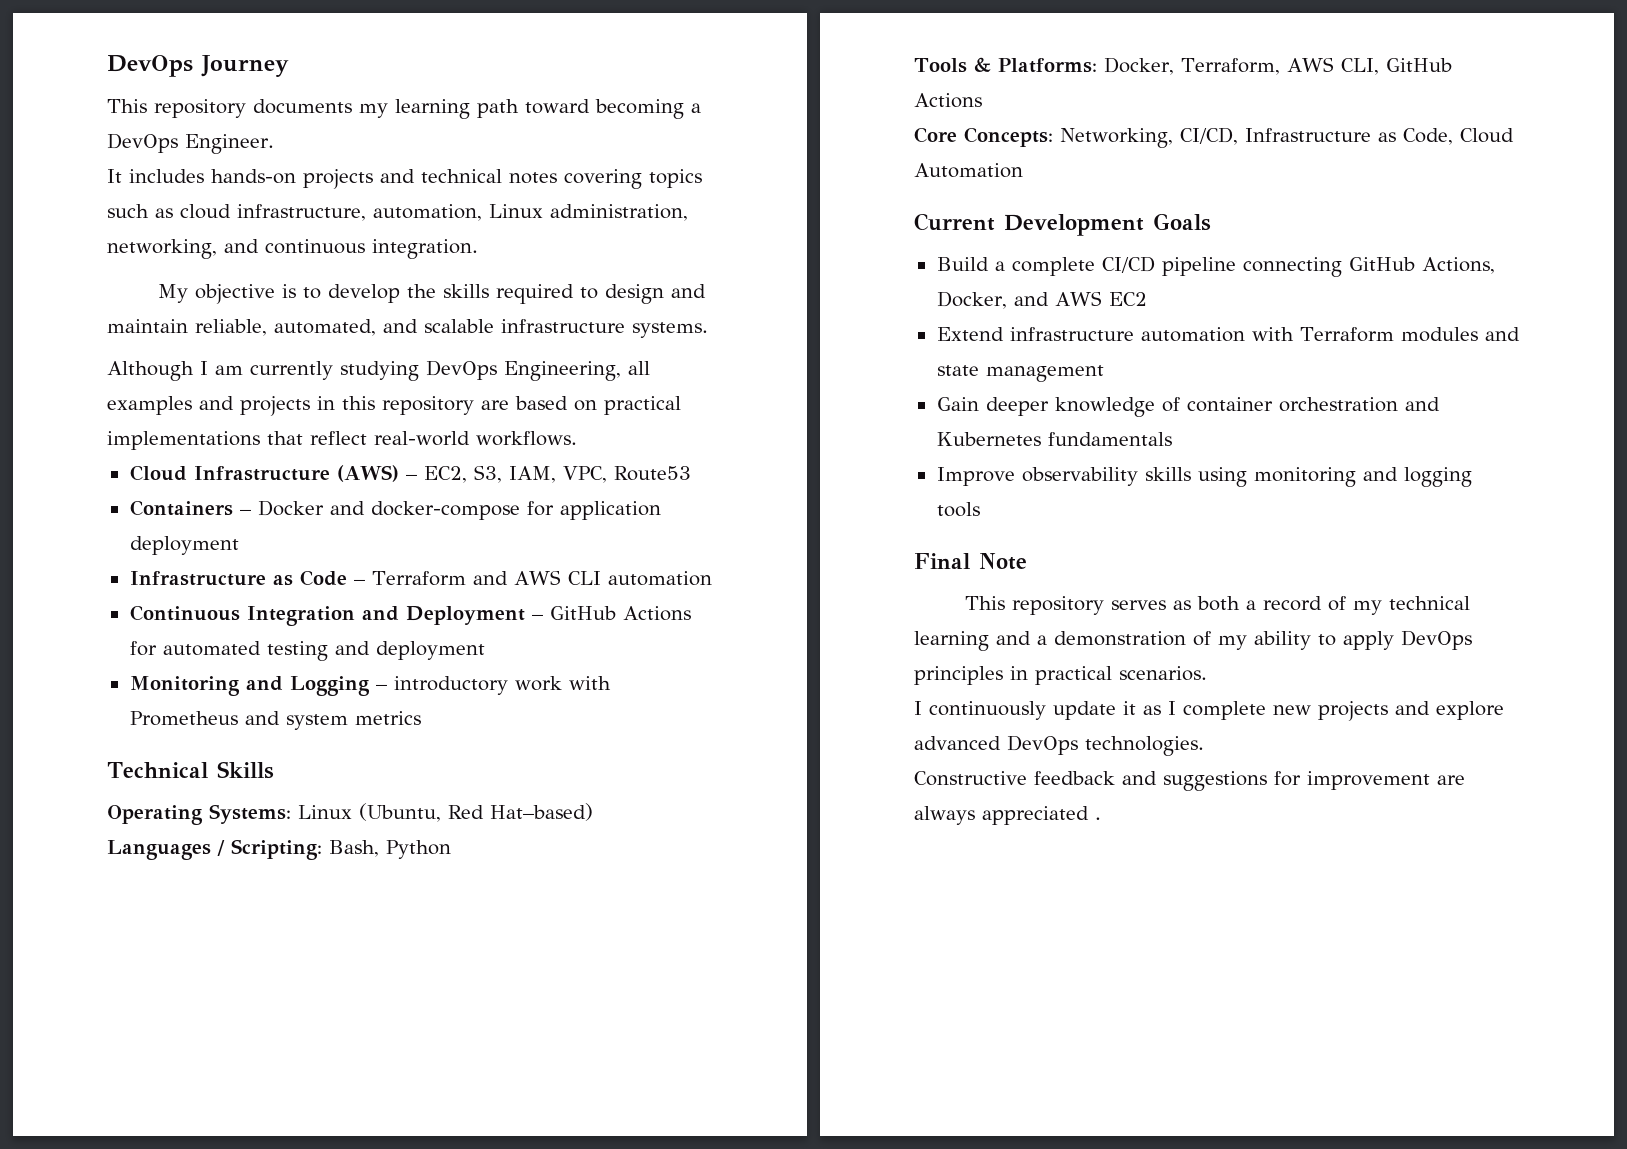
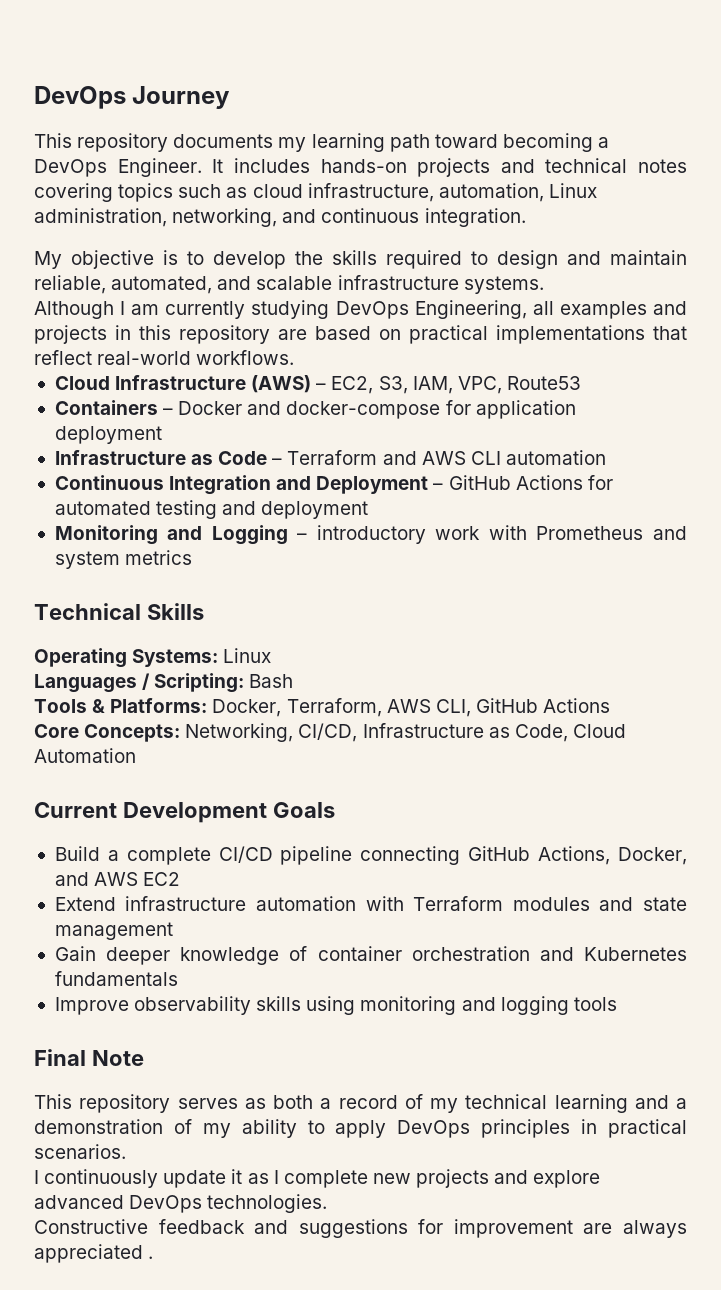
- This repository documents my learning path toward becoming a DevOps Engineer.
- It includes hands-on projects and technical notes covering topics such as cloud infrastructure, automation, Linux administration, networking, and continuous integration.
+ This repository documents my learning path toward becoming a DevOps Engineer. It includes hands-on projects and technical notes covering topics such as cloud infrastructure, automation, Linux administration, networking, and continuous integration.
- Operating Systems: Linux (Ubuntu, Red Hat–based)
+ Operating Systems: Linux
- Languages / Scripting: Bash, Python
+ Languages / Scripting: Bash

